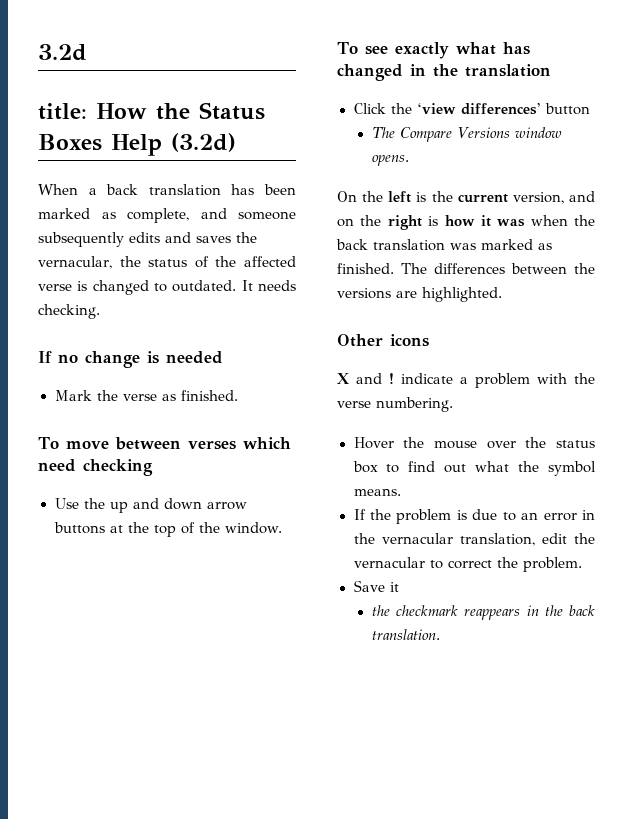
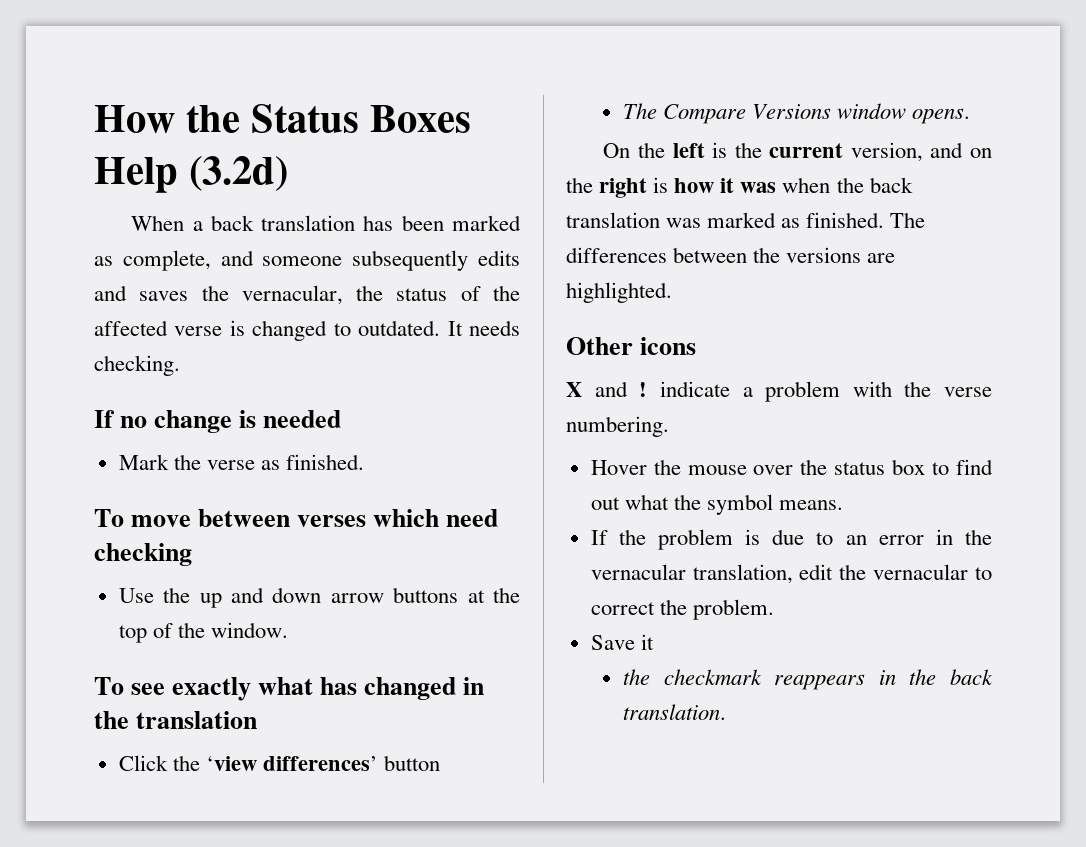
- 3.2d
- title: How the Status Boxes Help (3.2d)
+ How the Status Boxes Help (3.2d)

